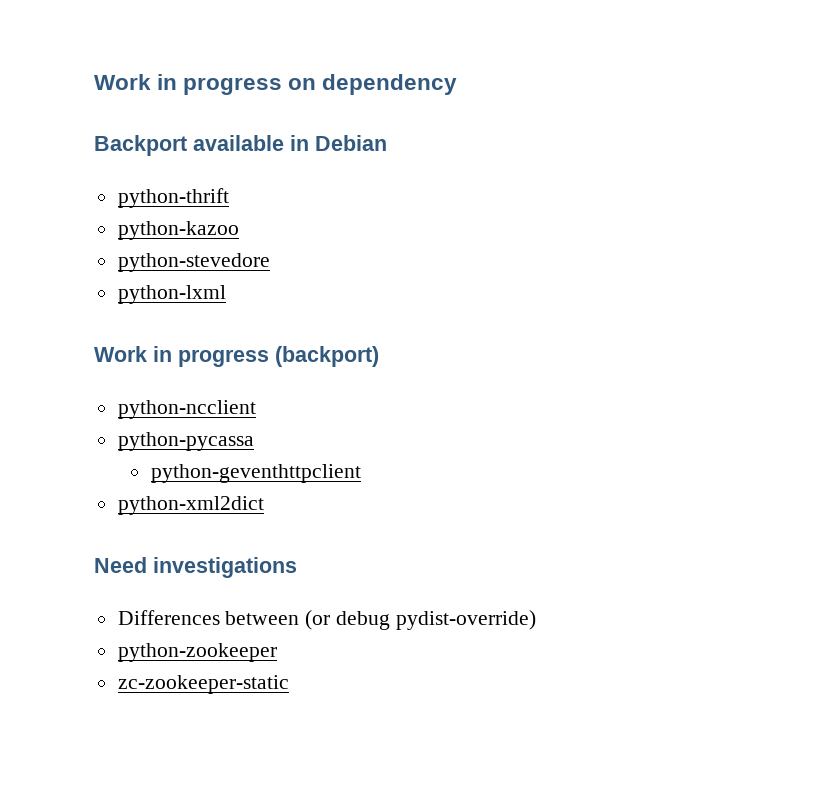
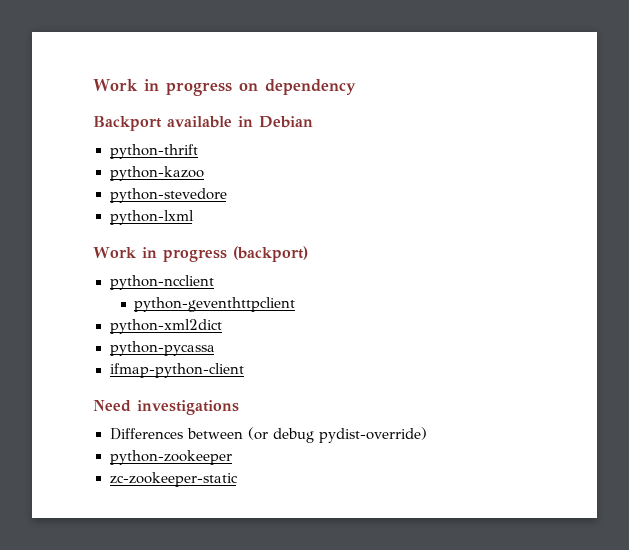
- python-pycassa
+ python-pycassa
+ ifmap-python-client

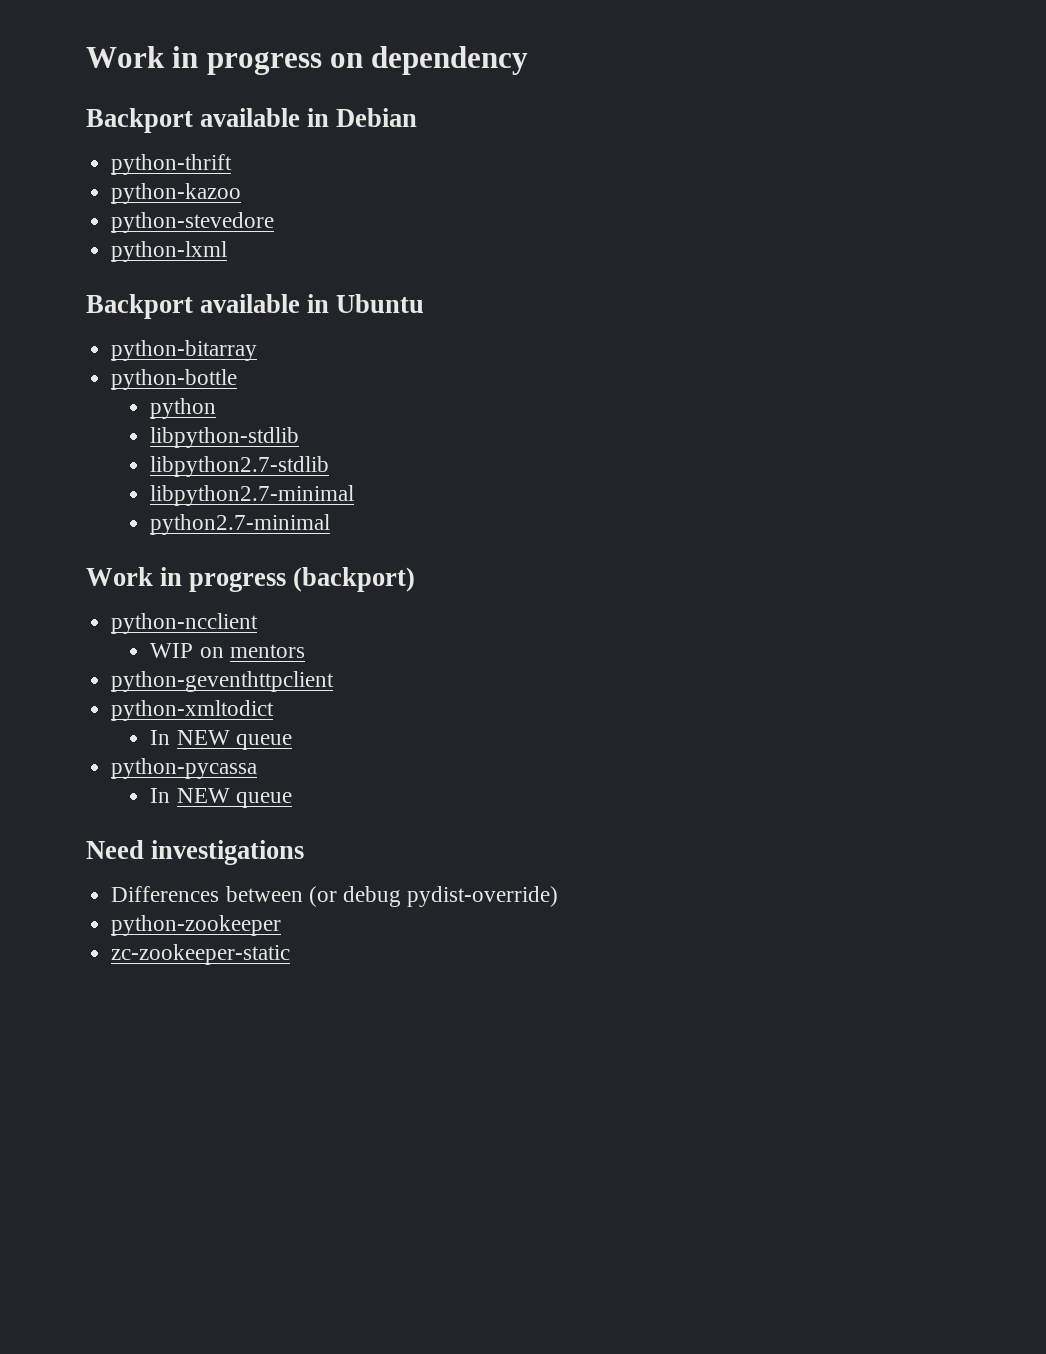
+ Backport available in Ubuntu
+ python-bitarray
+ python-bottle
+ python
+ libpython-stdlib
+ libpython2.7-stdlib
+ libpython2.7-minimal
+ python2.7-minimal
+ WIP on mentors
  python-geventhttpclient
- python-xml2dict
+ python-xmltodict
+ In NEW queue
  python-pycassa
- ifmap-python-client
+ In NEW queue

